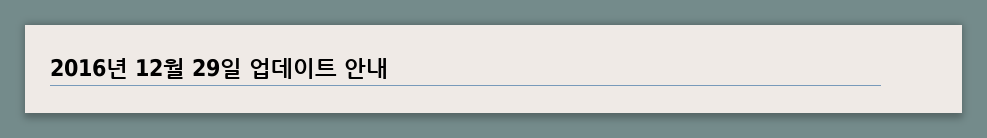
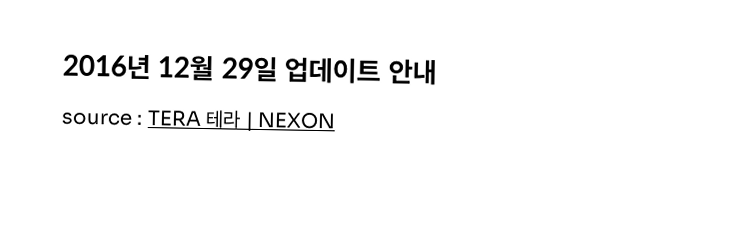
+ source : TERA 테라 | NEXON

